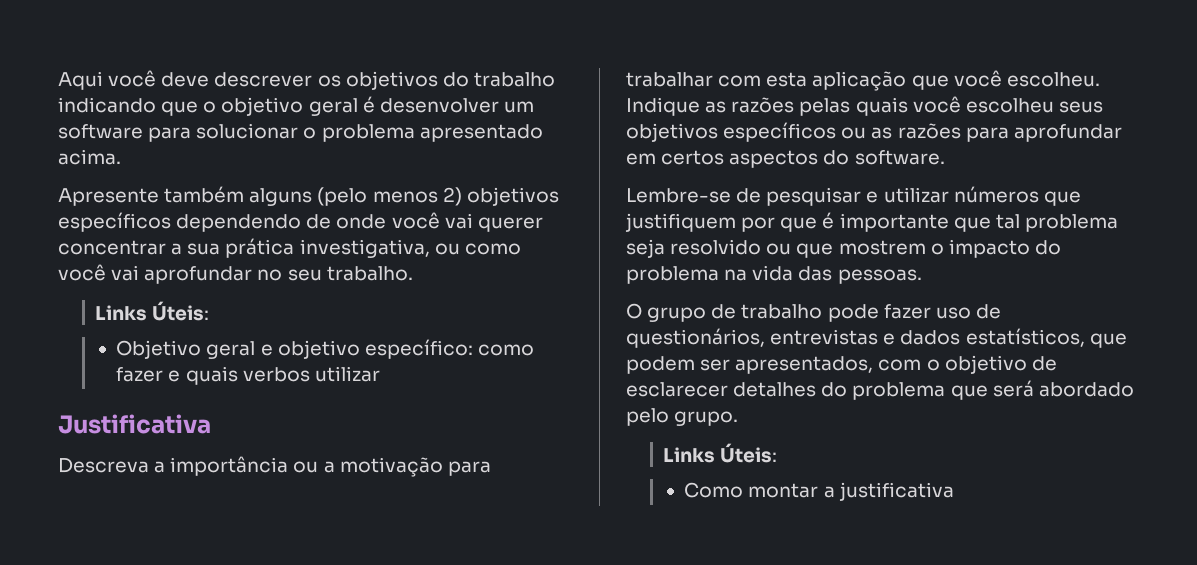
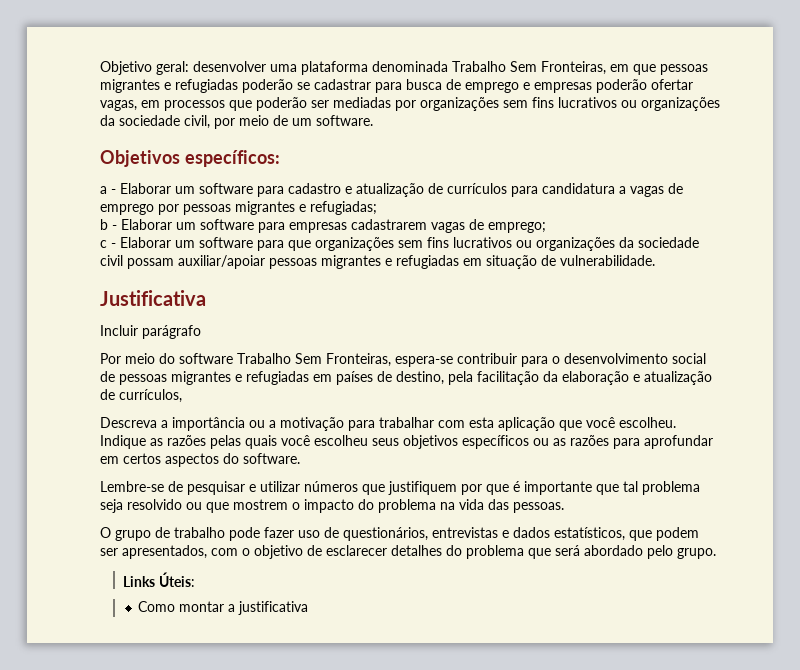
- Aqui você deve descrever os objetivos do trabalho indicando que o objetivo geral é desenvolver um software para solucionar o problema apresentado acima.
- Apresente também alguns (pelo menos 2) objetivos específicos dependendo de onde você vai querer concentrar a sua prática investigativa, ou como você vai aprofundar no seu trabalho.
- Links Úteis:
- Objetivo geral e objetivo específico: como fazer e quais verbos utilizar
+ Objetivo geral: desenvolver uma plataforma denominada Trabalho Sem Fronteiras, em que pessoas migrantes e refugiadas poderão se cadastrar para busca de emprego e empresas poderão ofertar vagas, em processos que poderão ser mediadas por organizações sem fins lucrativos ou organizações da sociedade civil, por meio de um software.
+ Objetivos específicos:
+ a - Elaborar um software para cadastro e atualização de currículos para candidatura a vagas de emprego por pessoas migrantes e refugiadas;
+ b - Elaborar um software para empresas cadastrarem vagas de emprego;
+ c - Elaborar um software para que organizações sem fins lucrativos ou organizações da sociedade civil possam auxiliar/apoiar pessoas migrantes e refugiadas em situação de vulnerabilidade.
  Justificativa
+ Incluir parágrafo
+ Por meio do software Trabalho Sem Fronteiras, espera-se contribuir para o desenvolvimento social de pessoas migrantes e refugiadas em países de destino, pela facilitação da elaboração e atualização de currículos,

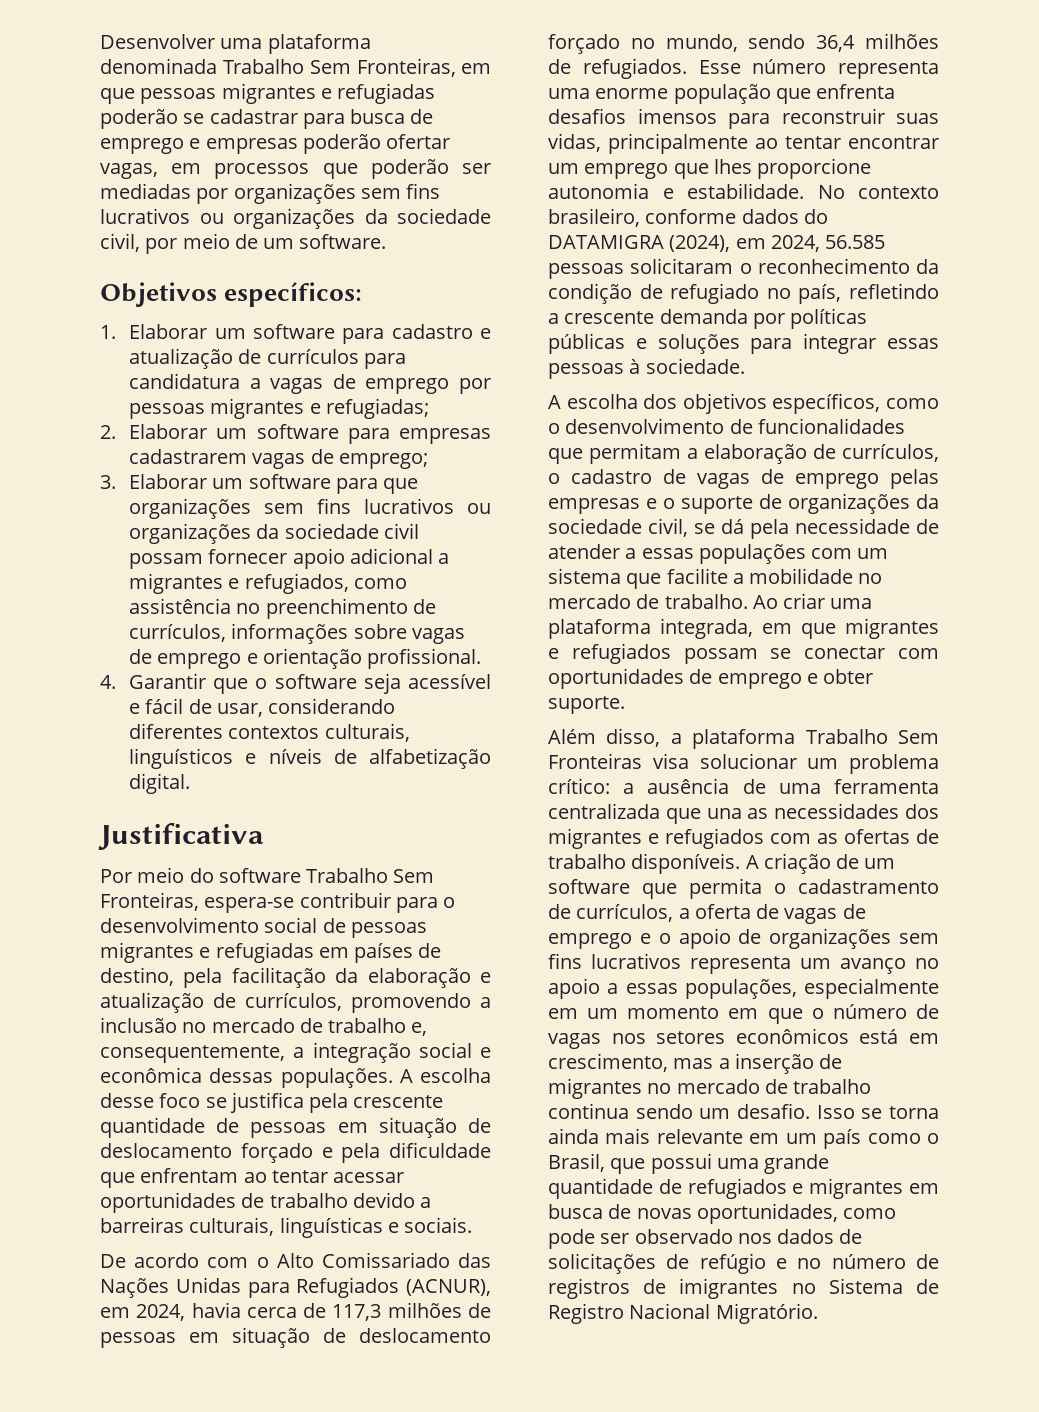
- Objetivo geral: desenvolver uma plataforma denominada Trabalho Sem Fronteiras, em que pessoas migrantes e refugiadas poderão se cadastrar para busca de emprego e empresas poderão ofertar vagas, em processos que poderão ser mediadas por organizações sem fins lucrativos ou organizações da sociedade civil, por meio de um software.
+ Desenvolver uma plataforma denominada Trabalho Sem Fronteiras, em que pessoas migrantes e refugiadas poderão se cadastrar para busca de emprego e empresas poderão ofertar vagas, em processos que poderão ser mediadas por organizações sem fins lucrativos ou organizações da sociedade civil, por meio de um software.
- a - Elaborar um software para cadastro e atualização de currículos para candidatura a vagas de emprego por pessoas migrantes e refugiadas;
+ 1. Elaborar um software para cadastro e atualização de currículos para candidatura a vagas de emprego por pessoas migrantes e refugiadas;
- b - Elaborar um software para empresas cadastrarem vagas de emprego;
+ 2. Elaborar um software para empresas cadastrarem vagas de emprego;
- c - Elaborar um software para que organizações sem fins lucrativos ou organizações da sociedade civil possam auxiliar/apoiar pessoas migrantes e refugiadas em situação de vulnerabilidade.
+ 3. Elaborar um software para que organizações sem fins lucrativos ou organizações da sociedade civil possam fornecer apoio adicional a migrantes e refugiados, como assistência no preenchimento de currículos, informações sobre vagas de emprego e orientação profissional.
+ 4. Garantir que o software seja acessível e fácil de usar, considerando diferentes contextos culturais, linguísticos e níveis de alfabetização digital.
- Incluir parágrafo
- Por meio do software Trabalho Sem Fronteiras, espera-se contribuir para o desenvolvimento social de pessoas migrantes e refugiadas em países de destino, pela facilitação da elaboração e atualização de currículos,
- Descreva a importância ou a motivação para trabalhar com esta aplicação que você escolheu. Indique as razões pelas quais você escolheu seus objetivos específicos ou as razões para aprofundar em certos aspectos do software.
- Lembre-se de pesquisar e utilizar números que justifiquem por que é importante que tal problema seja resolvido ou que mostrem o impacto do problema na vida das pessoas.
- O grupo de trabalho pode fazer uso de questionários, entrevistas e dados estatísticos, que podem ser apresentados, com o objetivo de esclarecer detalhes do problema que será abordado pelo grupo.
- Links Úteis:
- Como montar a justificativa
+ Por meio do software Trabalho Sem Fronteiras, espera-se contribuir para o desenvolvimento social de pessoas migrantes e refugiadas em países de destino, pela facilitação da elaboração e atualização de currículos, promovendo a inclusão no mercado de trabalho e, consequentemente, a integração social e econômica dessas populações. A escolha desse foco se justifica pela crescente quantidade de pessoas em situação de deslocamento forçado e pela dificuldade que enfrentam ao tentar acessar oportunidades de trabalho devido a barreiras culturais, linguísticas e sociais.
+ De acordo com o Alto Comissariado das Nações Unidas para Refugiados (ACNUR), em 2024, havia cerca de 117,3 milhões de pessoas em situação de deslocamento forçado no mundo, sendo 36,4 milhões de refugiados. Esse número representa uma enorme população que enfrenta desafios imensos para reconstruir suas vidas, principalmente ao tentar encontrar um emprego que lhes proporcione autonomia e estabilidade. No contexto brasileiro, conforme dados do DATAMIGRA (2024), em 2024, 56.585 pessoas solicitaram o reconhecimento da condição de refugiado no país, refletindo a crescente demanda por políticas públicas e soluções para integrar essas pessoas à sociedade.
+ A escolha dos objetivos específicos, como o desenvolvimento de funcionalidades que permitam a elaboração de currículos, o cadastro de vagas de emprego pelas empresas e o suporte de organizações da sociedade civil, se dá pela necessidade de atender a essas populações com um sistema que facilite a mobilidade no mercado de trabalho. Ao criar uma plataforma integrada, em que migrantes e refugiados possam se conectar com oportunidades de emprego e obter suporte.
+ Além disso, a plataforma Trabalho Sem Fronteiras visa solucionar um problema crítico: a ausência de uma ferramenta centralizada que una as necessidades dos migrantes e refugiados com as ofertas de trabalho disponíveis. A criação de um software que permita o cadastramento de currículos, a oferta de vagas de emprego e o apoio de organizações sem fins lucrativos representa um avanço no apoio a essas populações, especialmente em um momento em que o número de vagas nos setores econômicos está em crescimento, mas a inserção de migrantes no mercado de trabalho continua sendo um desafio. Isso se torna ainda mais relevante em um país como o Brasil, que possui uma grande quantidade de refugiados e migrantes em busca de novas oportunidades, como pode ser observado nos dados de solicitações de refúgio e no número de registros de imigrantes no Sistema de Registro Nacional Migratório.

